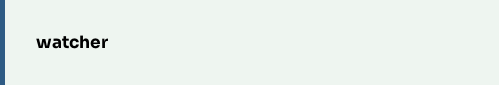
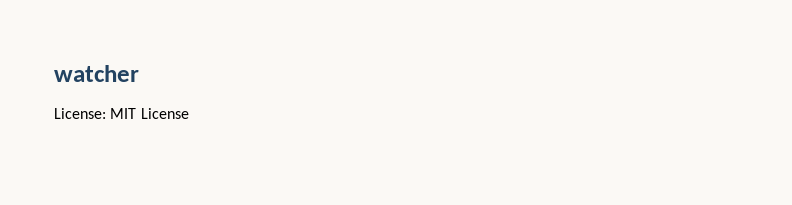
+ License: MIT License

